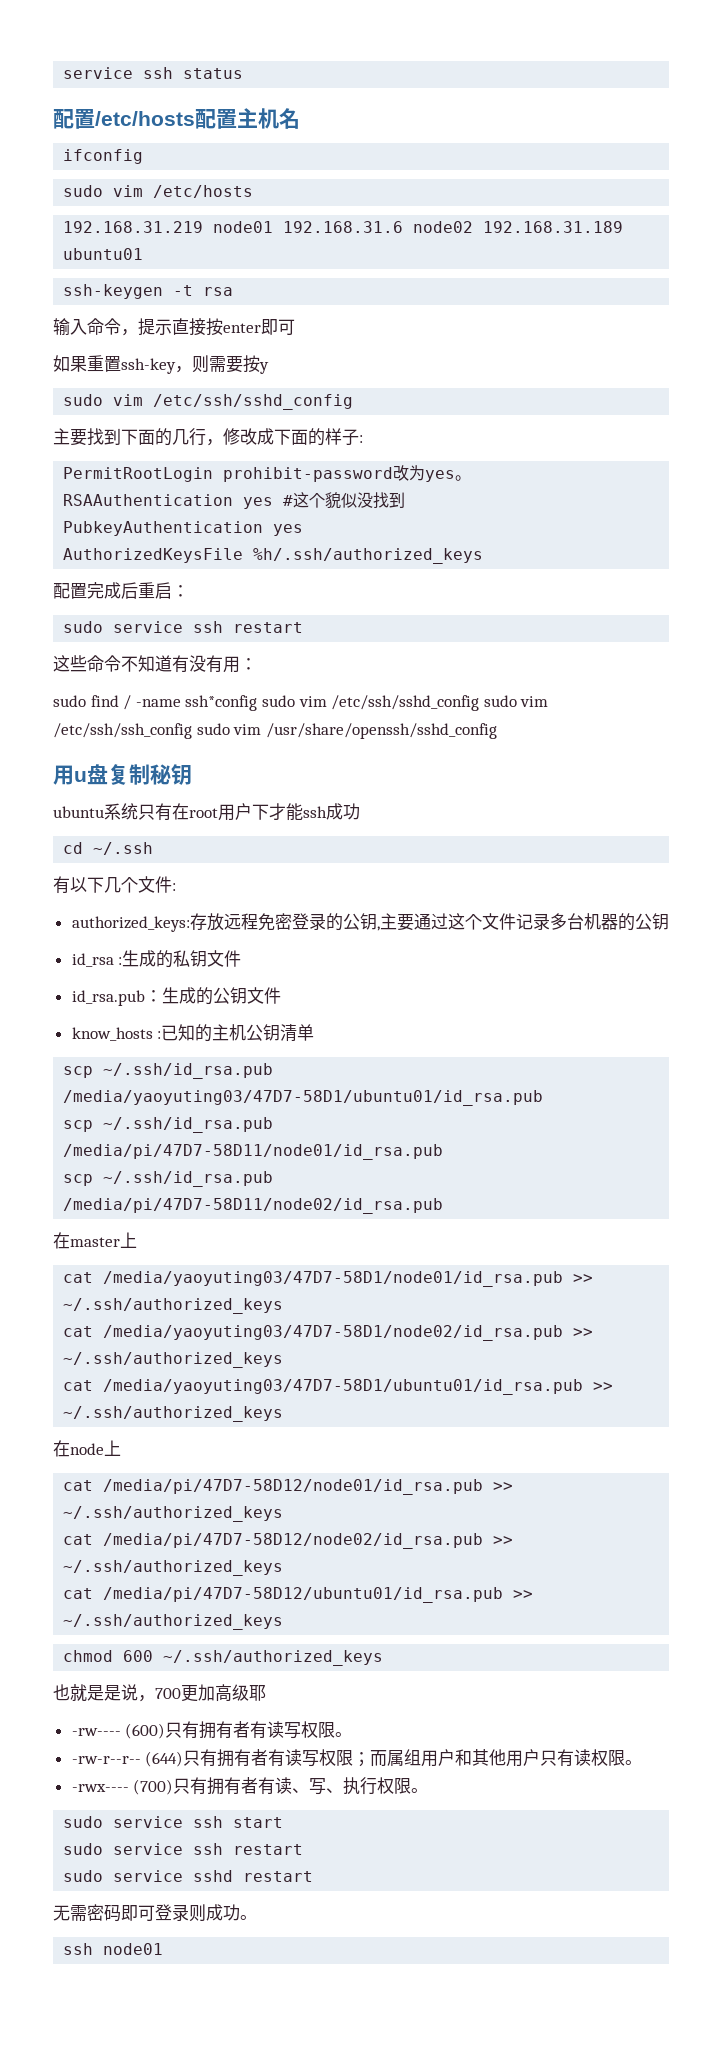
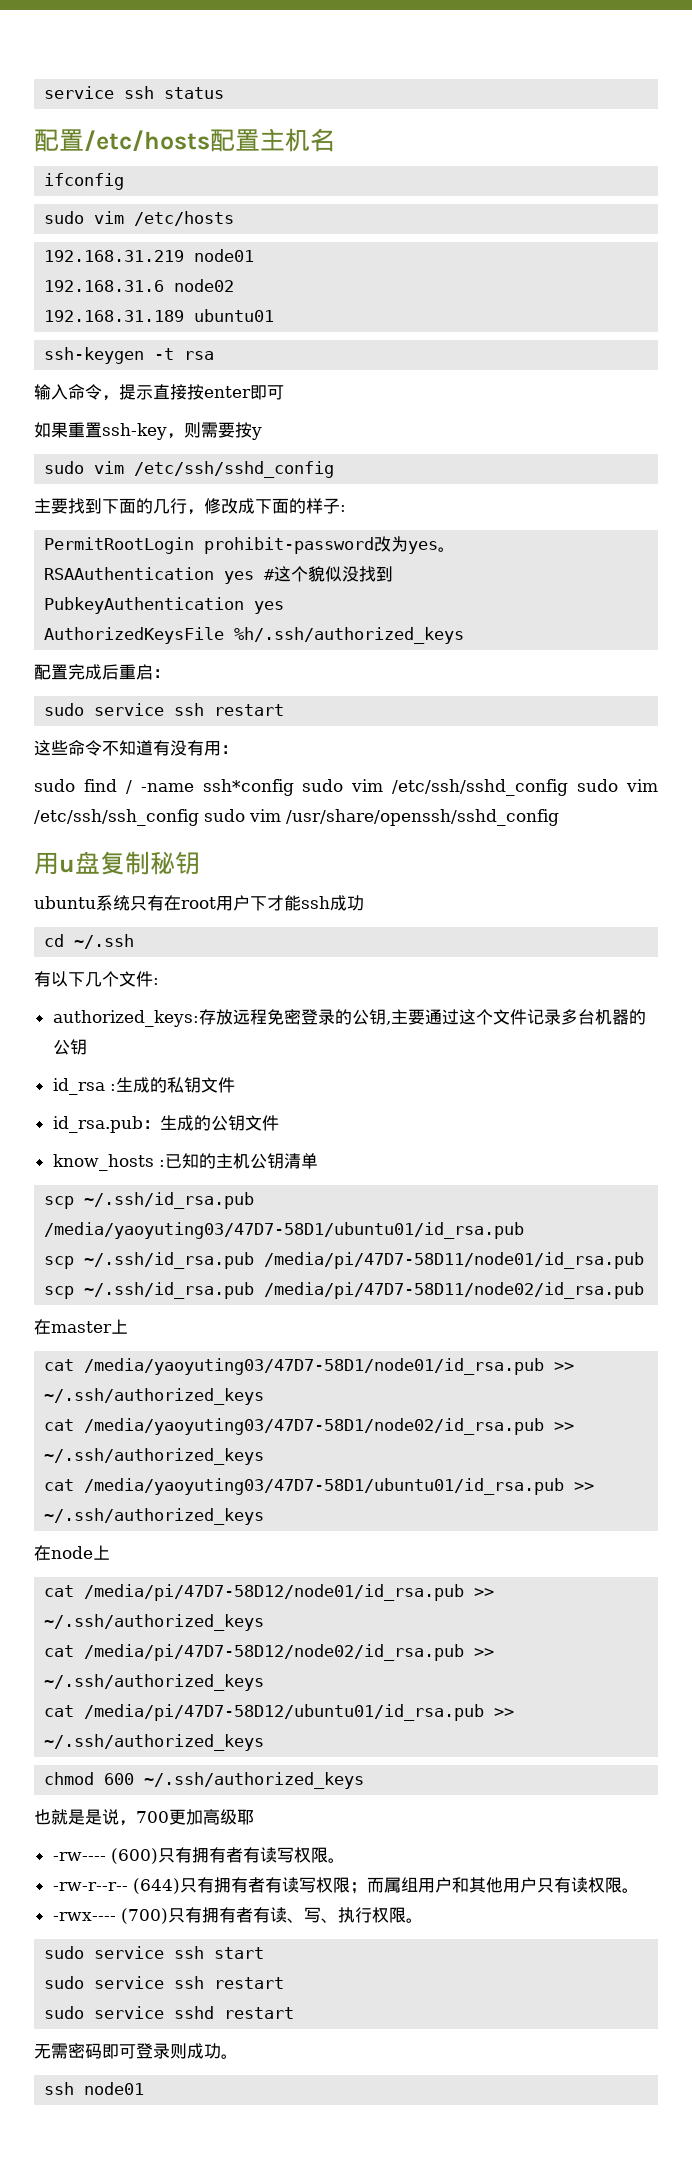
- 192.168.31.219 node01 192.168.31.6 node02 192.168.31.189 ubuntu01
+ 192.168.31.219 node01
+ 192.168.31.6 node02
+ 192.168.31.189 ubuntu01

